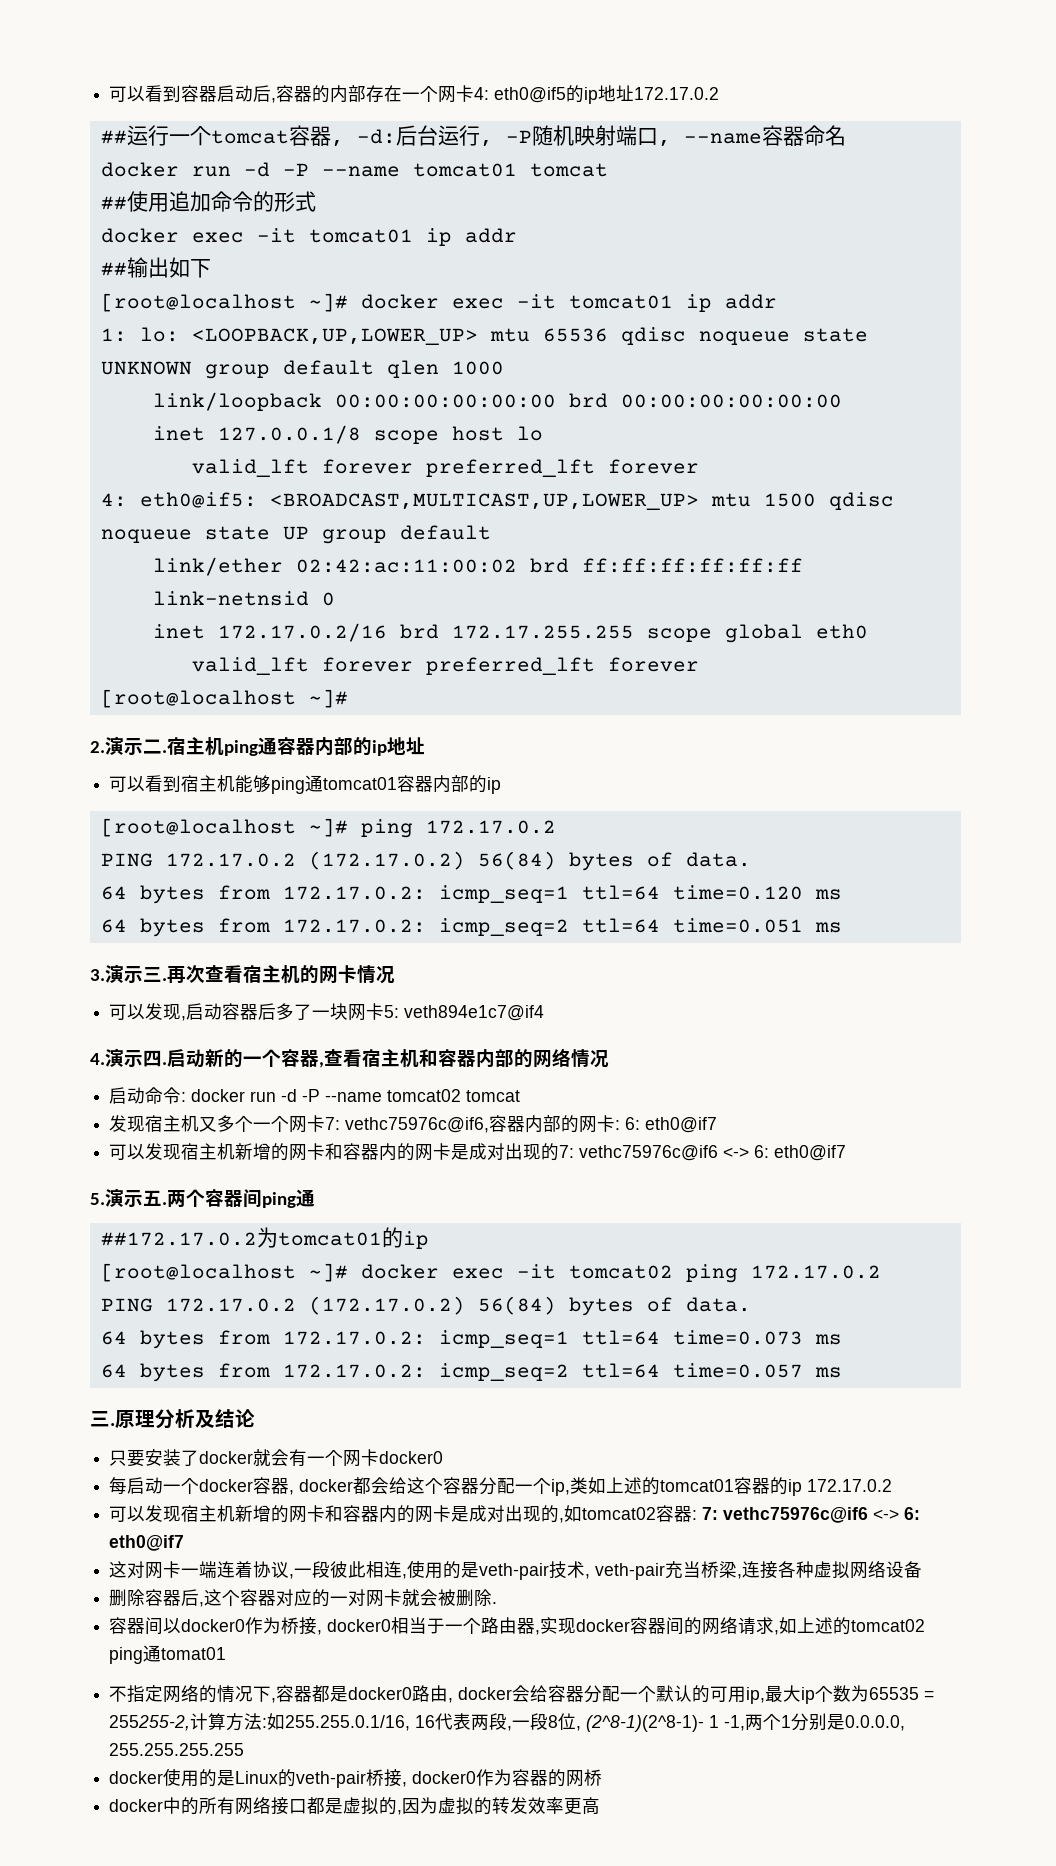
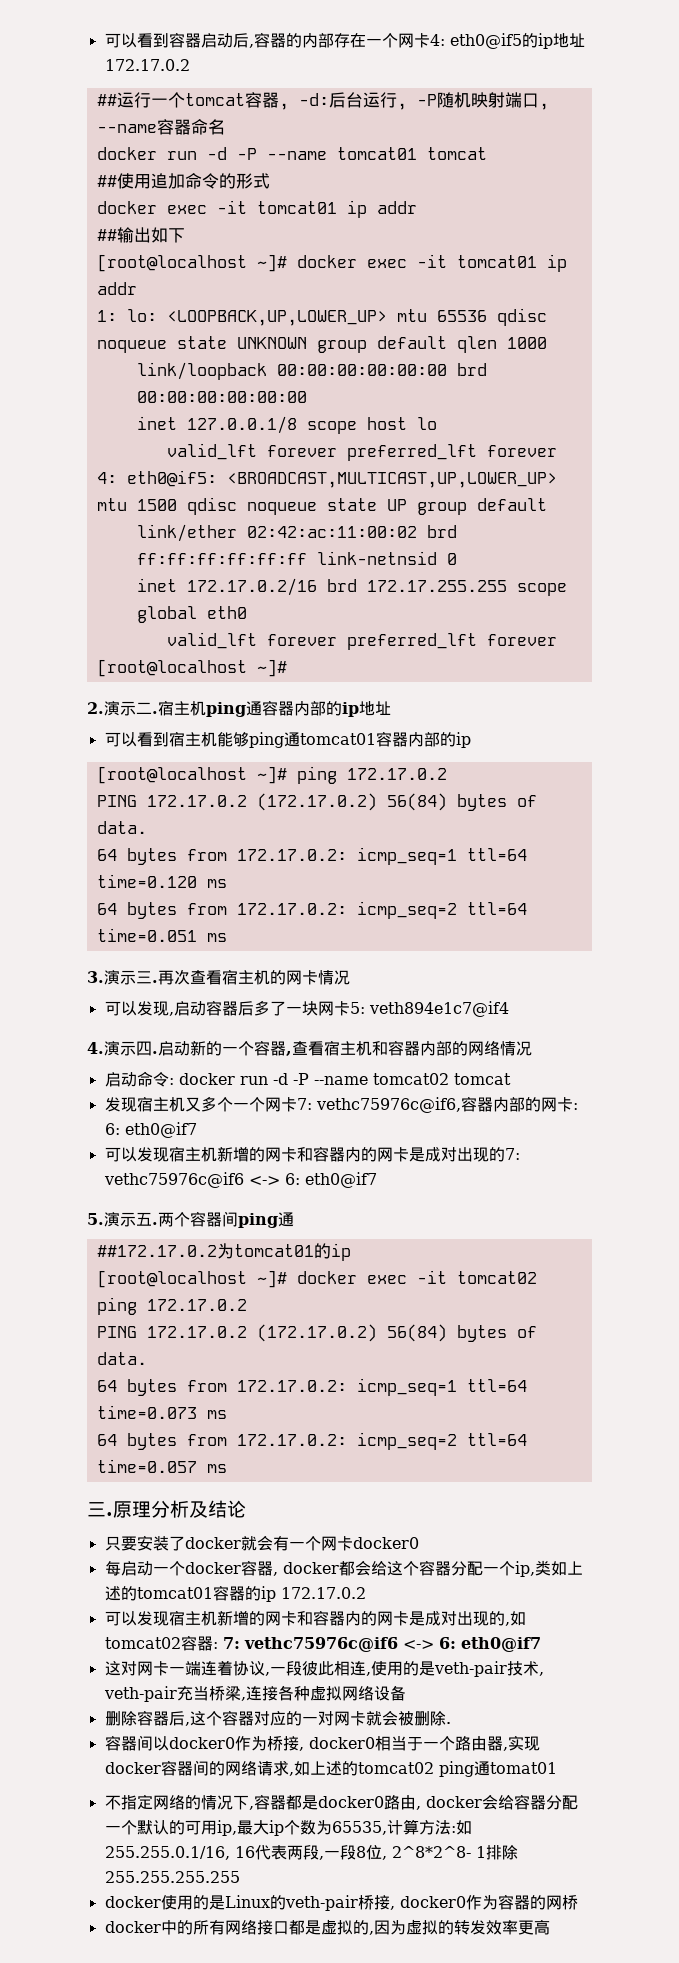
- 不指定网络的情况下,容器都是docker0路由, docker会给容器分配一个默认的可用ip,最大ip个数为65535 = 255255-2,计算方法:如255.255.0.1/16, 16代表两段,一段8位, (2^8-1)(2^8-1)- 1 -1,两个1分别是0.0.0.0, 255.255.255.255
+ 不指定网络的情况下,容器都是docker0路由, docker会给容器分配一个默认的可用ip,最大ip个数为65535,计算方法:如255.255.0.1/16, 16代表两段,一段8位, 2^8*2^8- 1排除255.255.255.255

